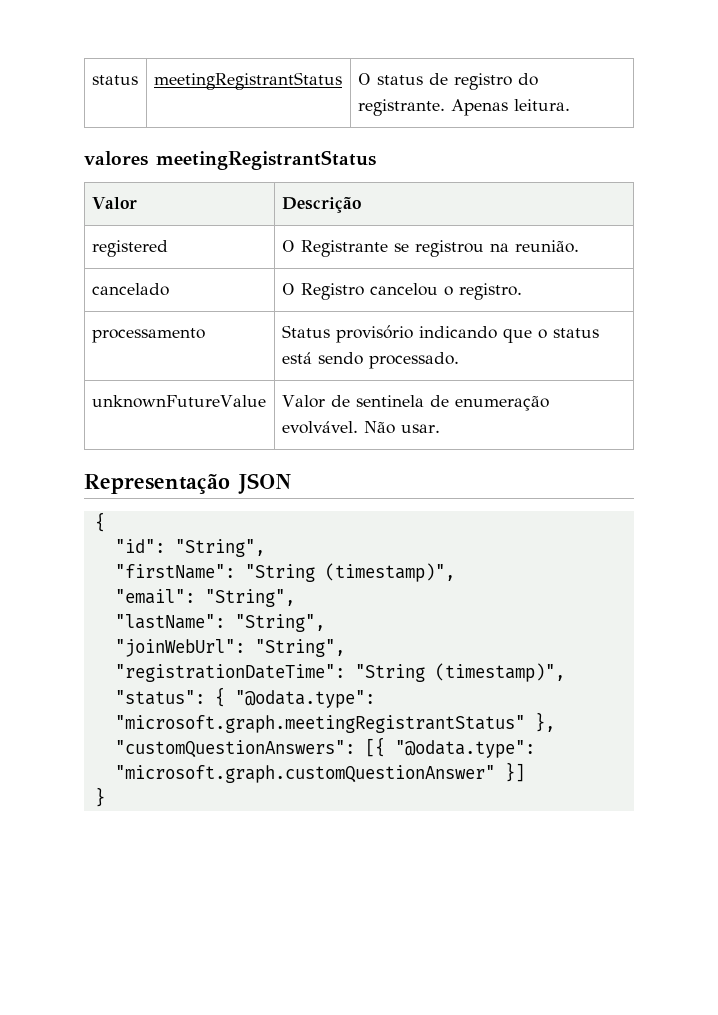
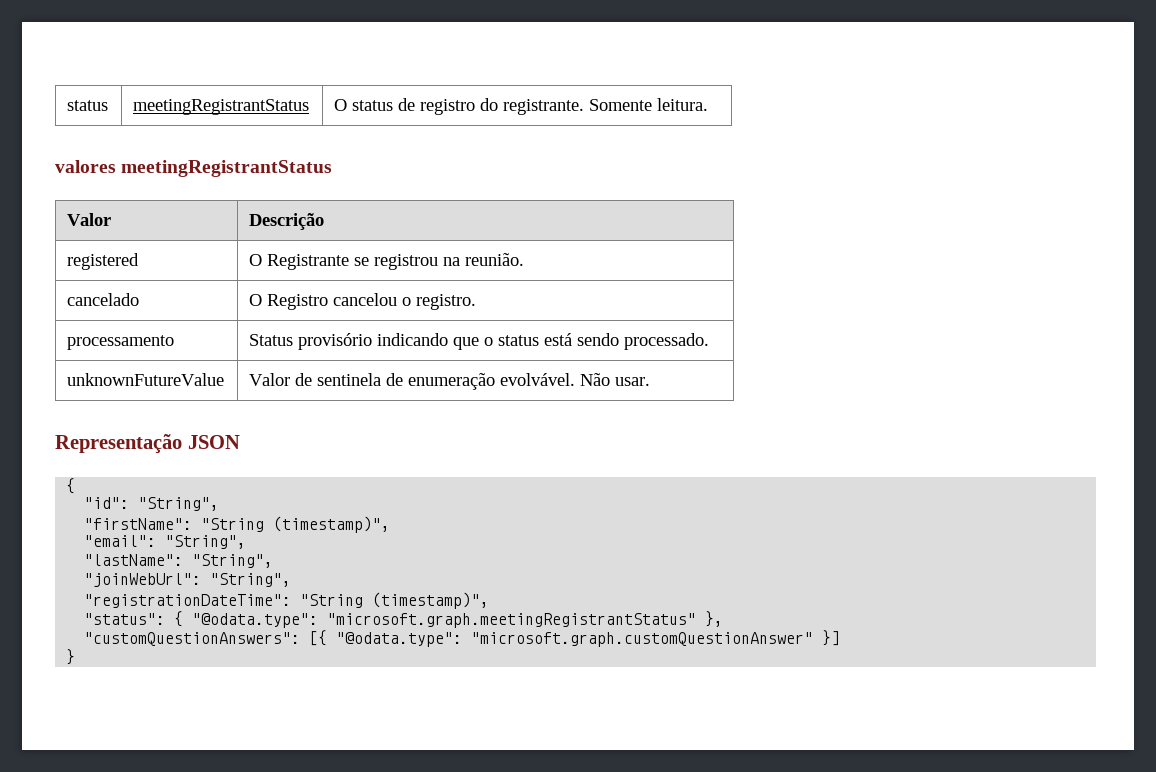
- status | meetingRegistrantStatus | O status de registro do registrante. Apenas leitura.
+ status | meetingRegistrantStatus | O status de registro do registrante. Somente leitura.

